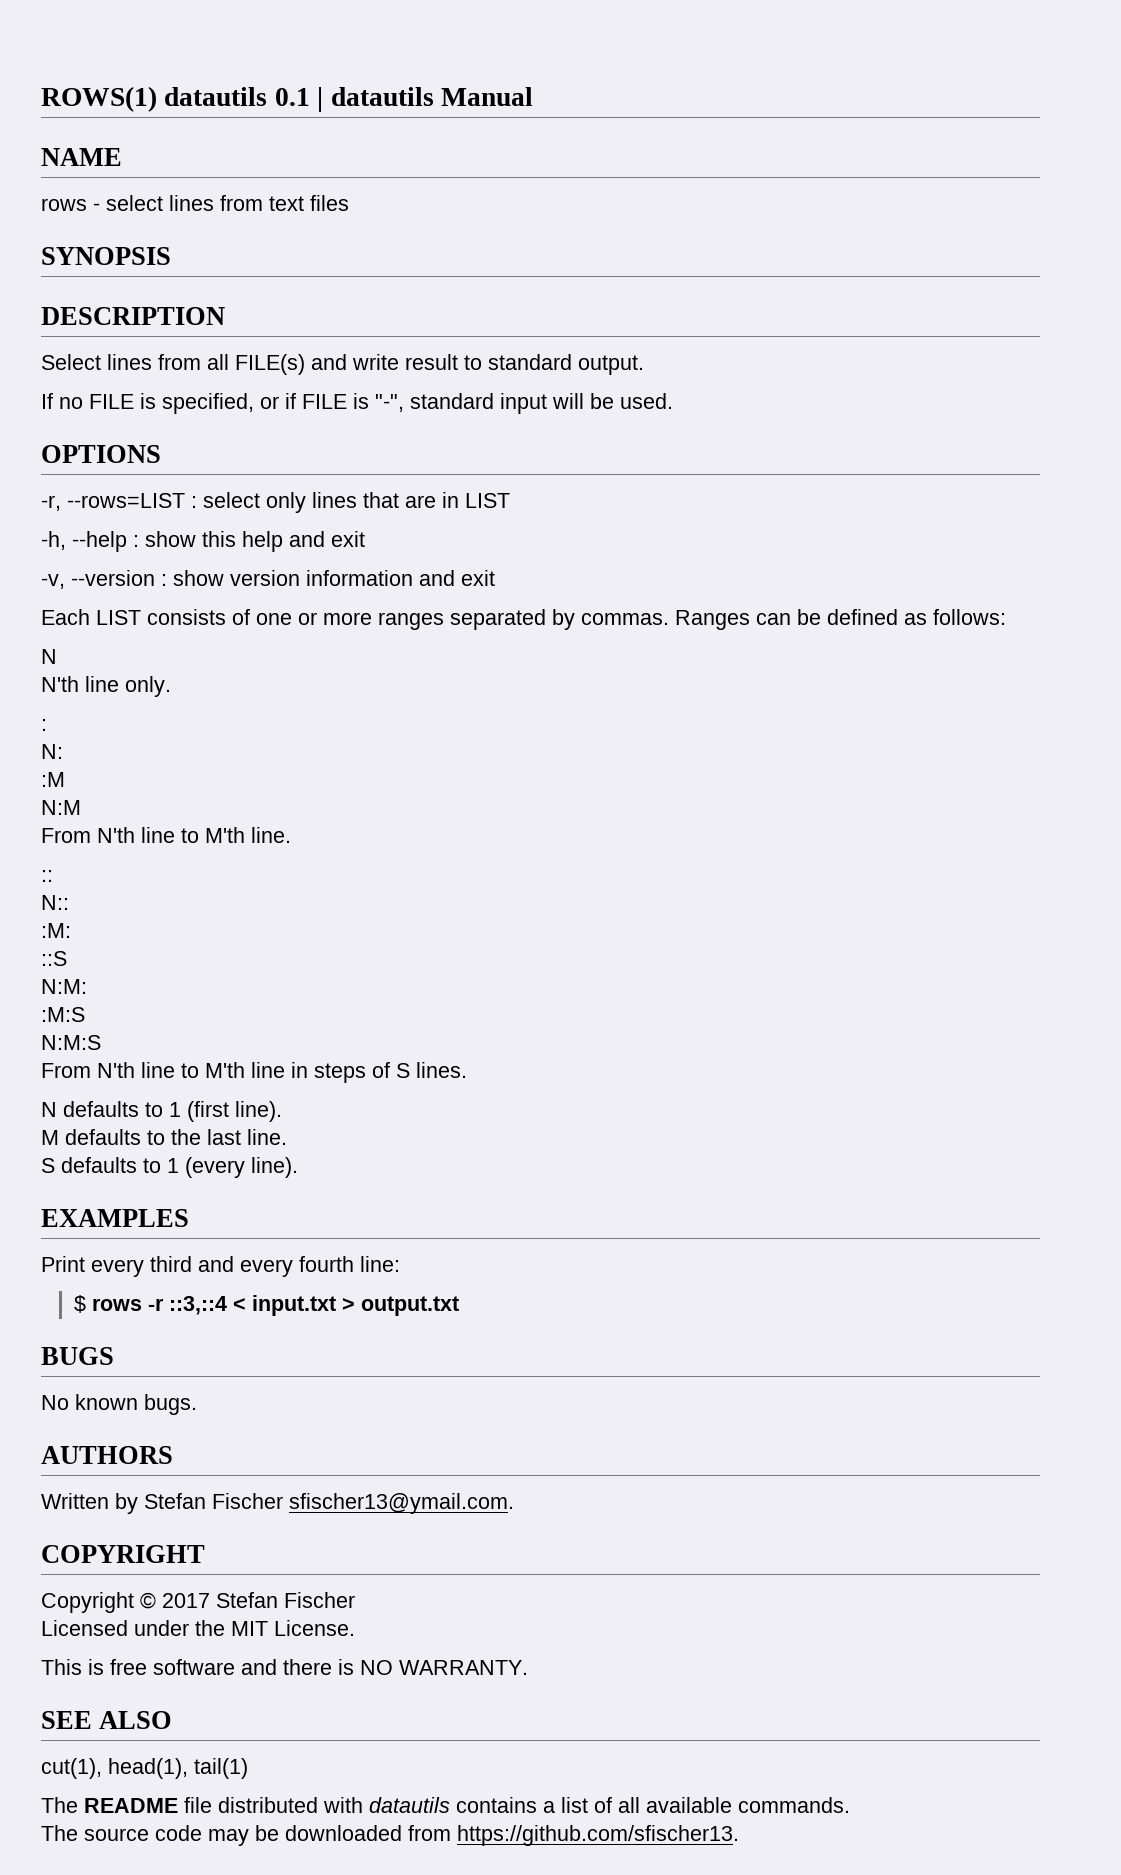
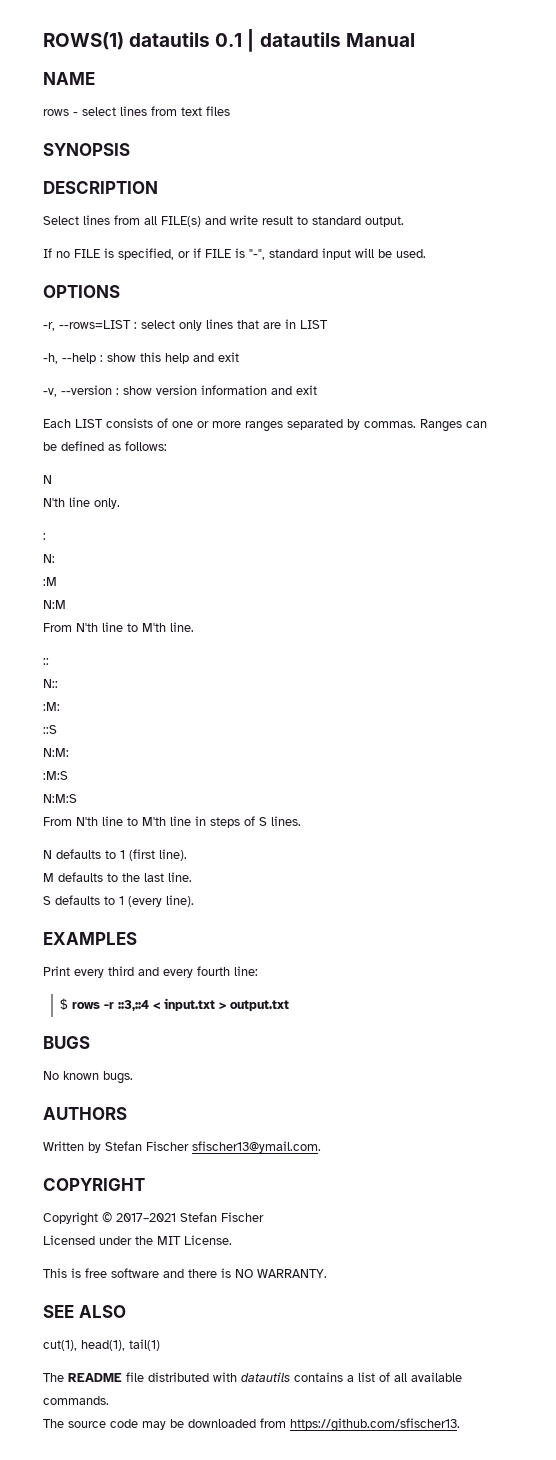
- Copyright © 2017 Stefan Fischer
+ Copyright © 2017–2021 Stefan Fischer

